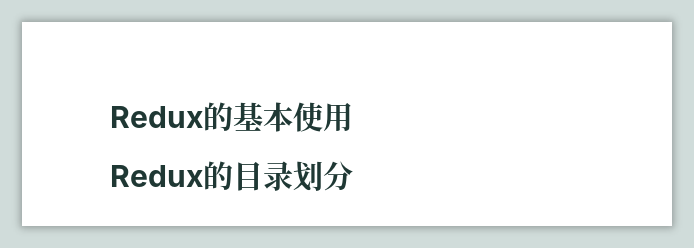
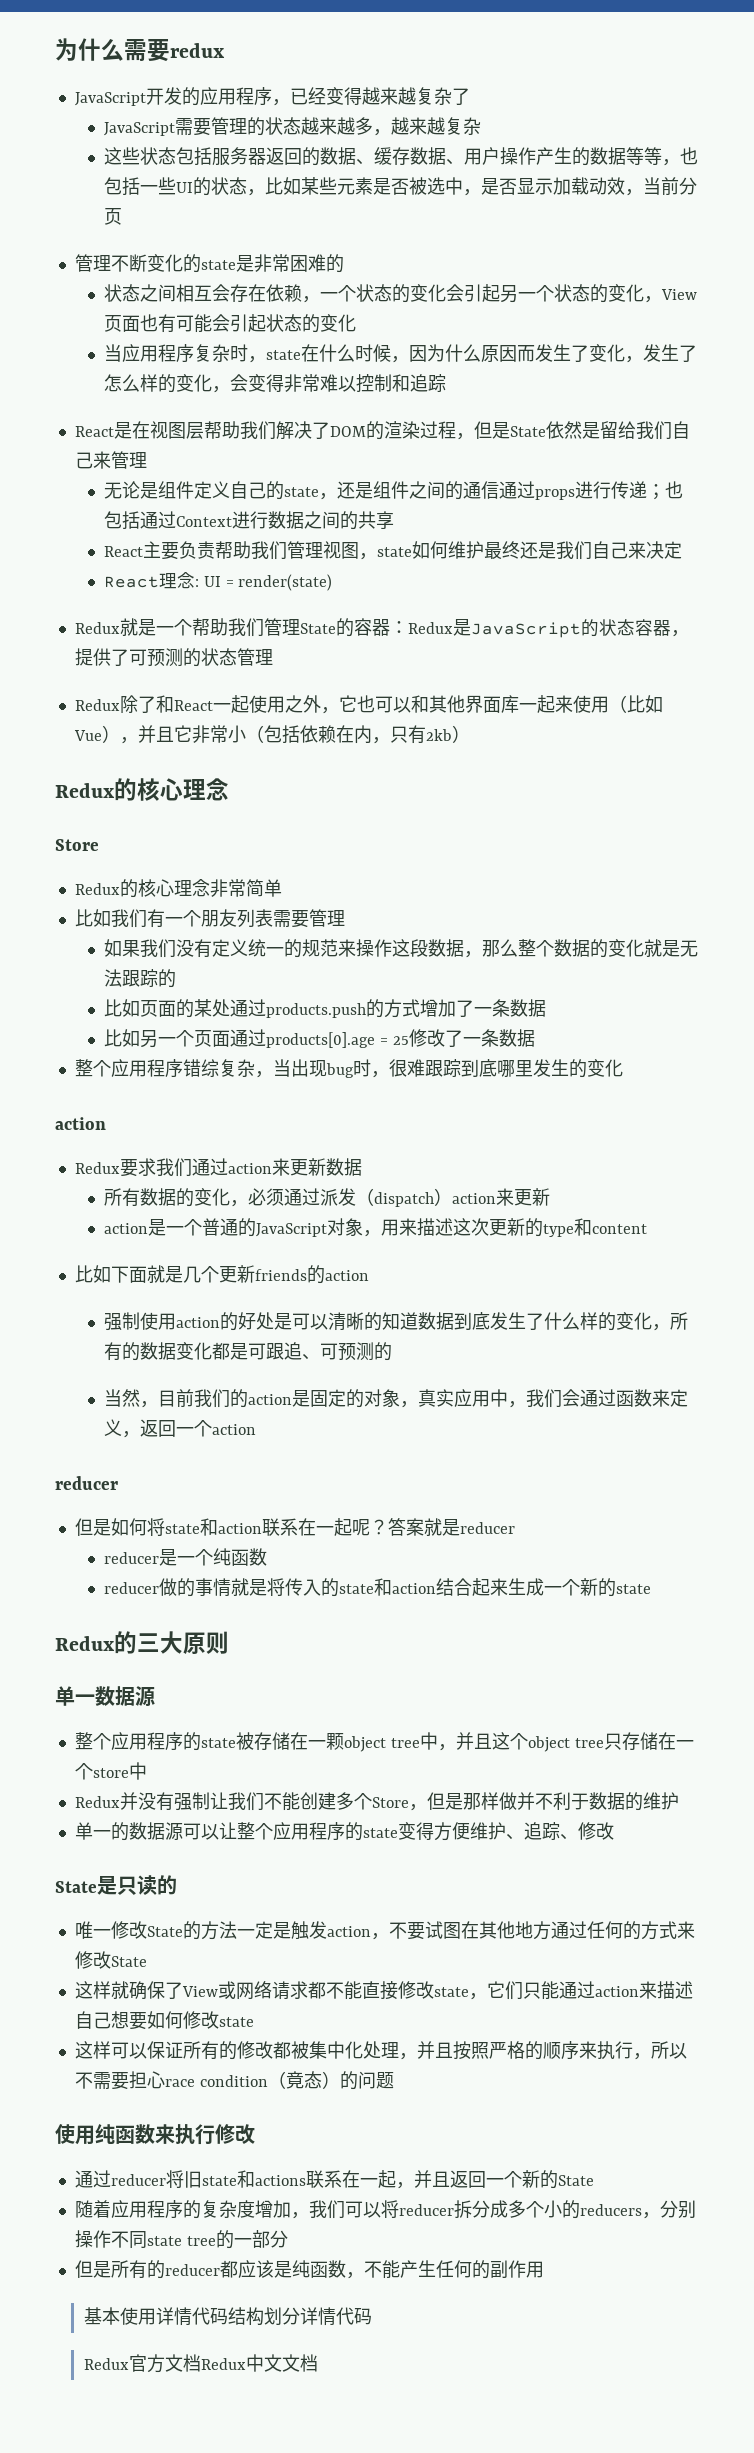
- Redux的基本使用
- Redux的目录划分
+ 为什么需要redux
+ JavaScript开发的应用程序，已经变得越来越复杂了
+ JavaScript需要管理的状态越来越多，越来越复杂
+ 这些状态包括服务器返回的数据、缓存数据、用户操作产生的数据等等，也包括一些UI的状态，比如某些元素是否被选中，是否显示加载动效，当前分页
+ 管理不断变化的state是非常困难的
+ 状态之间相互会存在依赖，一个状态的变化会引起另一个状态的变化，View页面也有可能会引起状态的变化
+ 当应用程序复杂时，state在什么时候，因为什么原因而发生了变化，发生了怎么样的变化，会变得非常难以控制和追踪
+ React是在视图层帮助我们解决了DOM的渲染过程，但是State依然是留给我们自己来管理
+ 无论是组件定义自己的state，还是组件之间的通信通过props进行传递；也包括通过Context进行数据之间的共享
+ React主要负责帮助我们管理视图，state如何维护最终还是我们自己来决定
+ React理念: UI = render(state)
+ Redux就是一个帮助我们管理State的容器：Redux是JavaScript的状态容器，提供了可预测的状态管理
+ Redux除了和React一起使用之外，它也可以和其他界面库一起来使用（比如Vue），并且它非常小（包括依赖在内，只有2kb）
+ Redux的核心理念
+ Store
+ Redux的核心理念非常简单
+ 比如我们有一个朋友列表需要管理
+ 如果我们没有定义统一的规范来操作这段数据，那么整个数据的变化就是无法跟踪的
+ 比如页面的某处通过products.push的方式增加了一条数据
+ 比如另一个页面通过products[0].age = 25修改了一条数据
+ 整个应用程序错综复杂，当出现bug时，很难跟踪到底哪里发生的变化
+ action
+ Redux要求我们通过action来更新数据
+ 所有数据的变化，必须通过派发（dispatch）action来更新
+ action是一个普通的JavaScript对象，用来描述这次更新的type和content
+ 比如下面就是几个更新friends的action
+ 强制使用action的好处是可以清晰的知道数据到底发生了什么样的变化，所有的数据变化都是可跟追、可预测的
+ 当然，目前我们的action是固定的对象，真实应用中，我们会通过函数来定义，返回一个action
+ reducer
+ 但是如何将state和action联系在一起呢？答案就是reducer
+ reducer是一个纯函数
+ reducer做的事情就是将传入的state和action结合起来生成一个新的state
+ Redux的三大原则
+ 单一数据源
+ 整个应用程序的state被存储在一颗object tree中，并且这个object tree只存储在一个store中
+ Redux并没有强制让我们不能创建多个Store，但是那样做并不利于数据的维护
+ 单一的数据源可以让整个应用程序的state变得方便维护、追踪、修改
+ State是只读的
+ 唯一修改State的方法一定是触发action，不要试图在其他地方通过任何的方式来修改State
+ 这样就确保了View或网络请求都不能直接修改state，它们只能通过action来描述自己想要如何修改state
+ 这样可以保证所有的修改都被集中化处理，并且按照严格的顺序来执行，所以不需要担心race condition（竟态）的问题
+ 使用纯函数来执行修改
+ 通过reducer将旧state和actions联系在一起，并且返回一个新的State
+ 随着应用程序的复杂度增加，我们可以将reducer拆分成多个小的reducers，分别操作不同state tree的一部分
+ 但是所有的reducer都应该是纯函数，不能产生任何的副作用
+ 基本使用详情代码结构划分详情代码
+ Redux官方文档Redux中文文档

